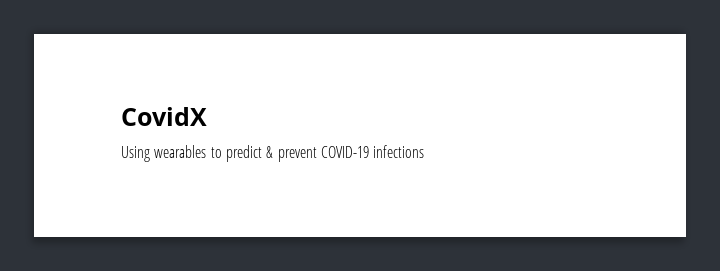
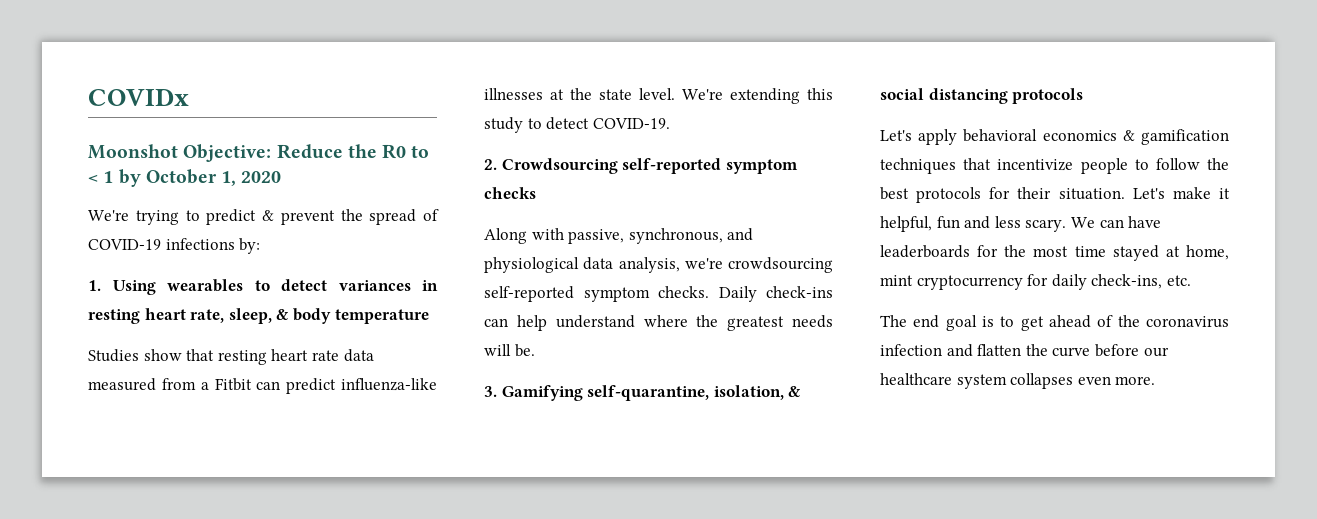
- CovidX
- Using wearables to predict & prevent COVID-19 infections
+ COVIDx
+ Moonshot Objective: Reduce the R0 to < 1 by October 1, 2020
+ We're trying to predict & prevent the spread of COVID-19 infections by:
+ 1. Using wearables to detect variances in resting heart rate, sleep, & body temperature
+ Studies show that resting heart rate data measured from a Fitbit can predict influenza-like illnesses at the state level. We're extending this study to detect COVID-19.
+ 2. Crowdsourcing self-reported symptom checks
+ Along with passive, synchronous, and physiological data analysis, we're crowdsourcing self-reported symptom checks. Daily check-ins can help understand where the greatest needs will be.
+ 3. Gamifying self-quarantine, isolation, & social distancing protocols
+ Let's apply behavioral economics & gamification techniques that incentivize people to follow the best protocols for their situation. Let's make it helpful, fun and less scary. We can have leaderboards for the most time stayed at home, mint cryptocurrency for daily check-ins, etc.
+ The end goal is to get ahead of the coronavirus infection and flatten the curve before our healthcare system collapses even more.

